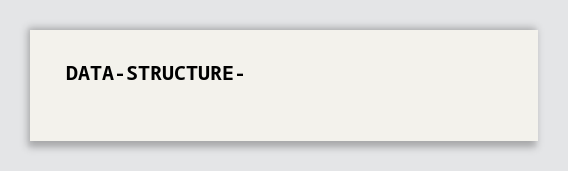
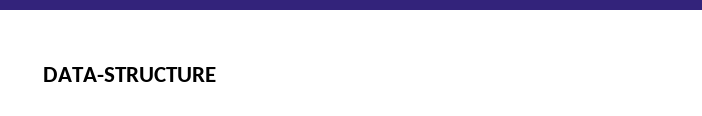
- DATA-STRUCTURE-
+ DATA-STRUCTURE

